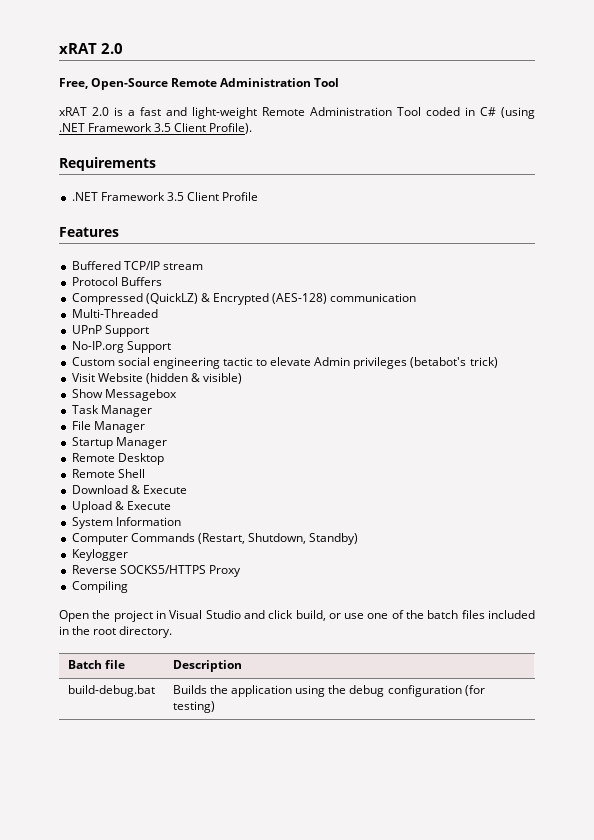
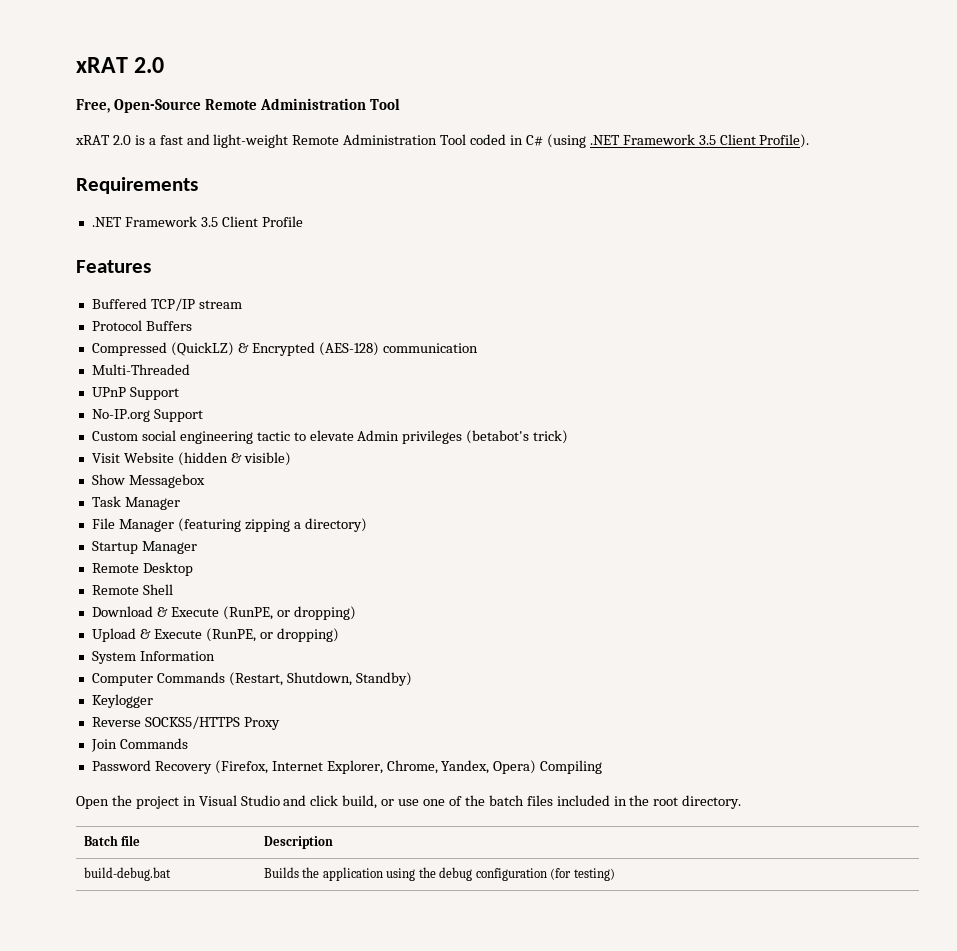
- File Manager
+ File Manager (featuring zipping a directory)
- Download & Execute
+ Download & Execute (RunPE, or dropping)
- Upload & Execute
+ Upload & Execute (RunPE, or dropping)
- Compiling
+ Join Commands
+ Password Recovery (Firefox, Internet Explorer, Chrome, Yandex, Opera) Compiling

